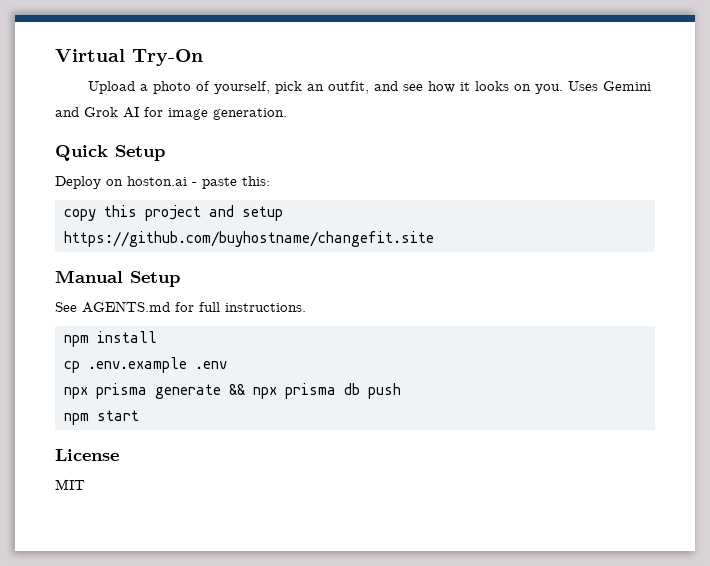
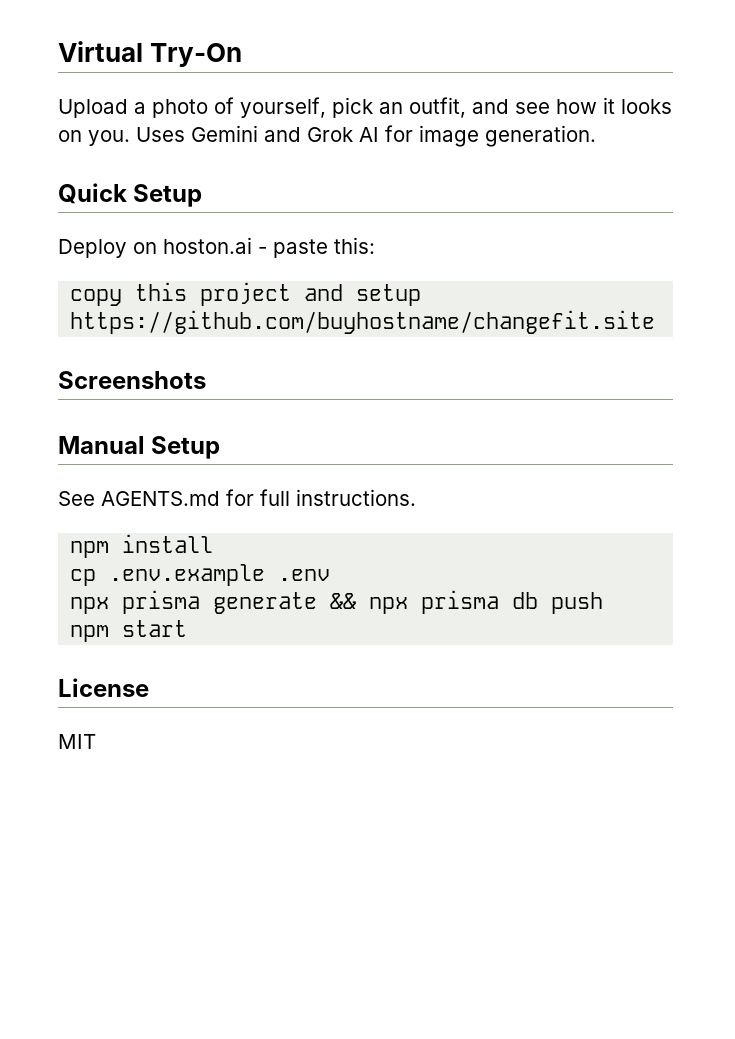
+ Screenshots

